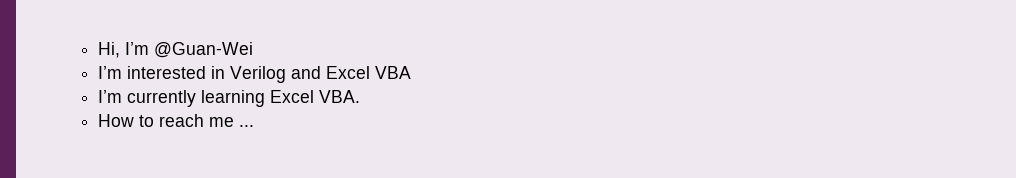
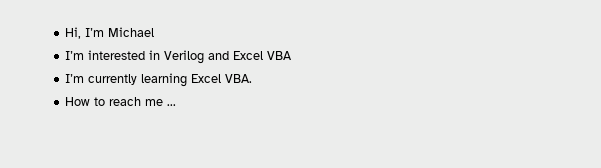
- Hi, I’m @Guan-Wei
+ Hi, I’m Michael

